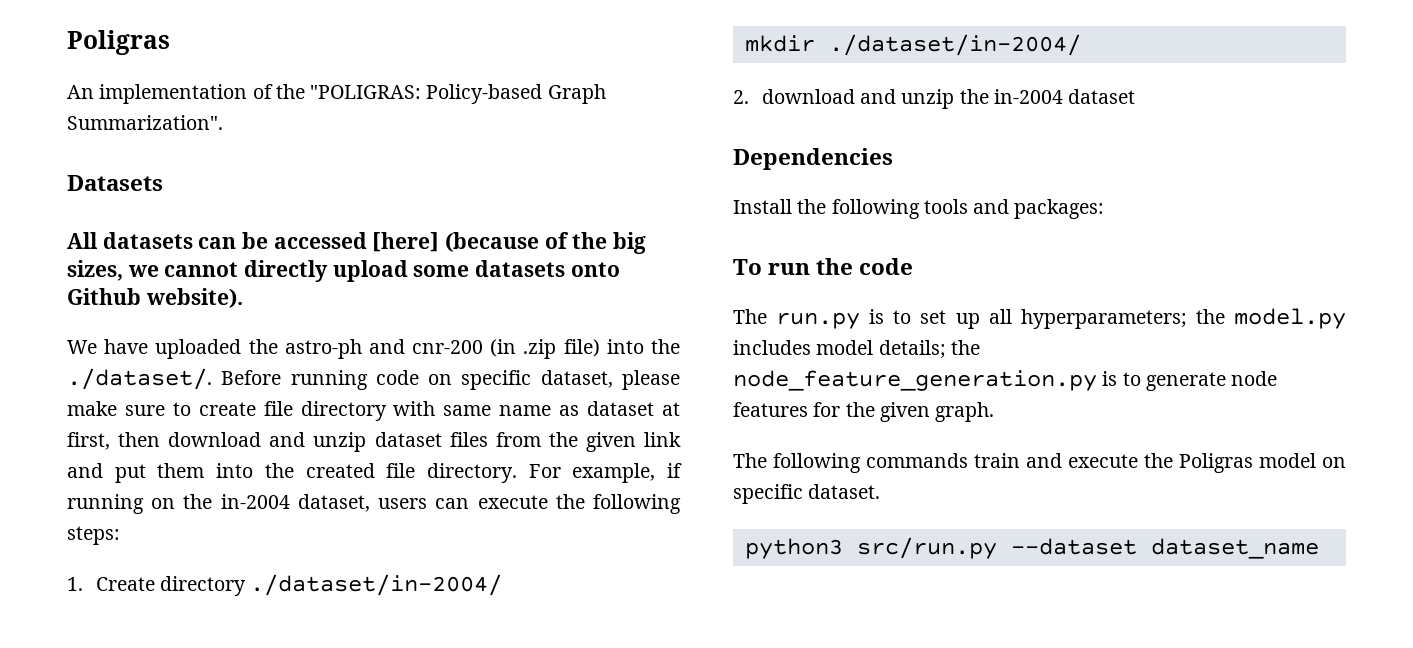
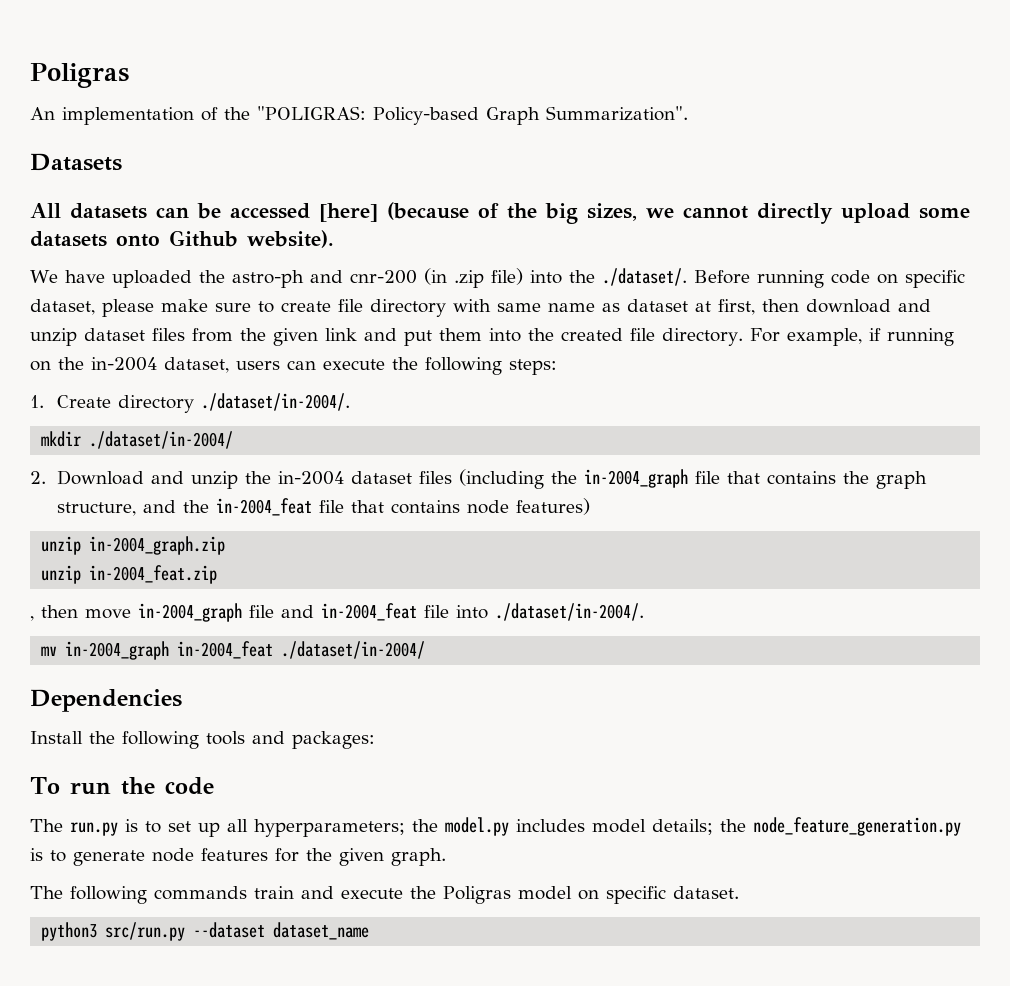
- 1. Create directory ./dataset/in-2004/
+ 1. Create directory ./dataset/in-2004/.
- 2. download and unzip the in-2004 dataset
+ 2. Download and unzip the in-2004 dataset files (including the in-2004_graph file that contains the graph structure, and the in-2004_feat file that contains node features)
+ unzip in-2004_graph.zip
+ unzip in-2004_feat.zip
+ , then move in-2004_graph file and in-2004_feat file into ./dataset/in-2004/.
+ mv in-2004_graph in-2004_feat ./dataset/in-2004/

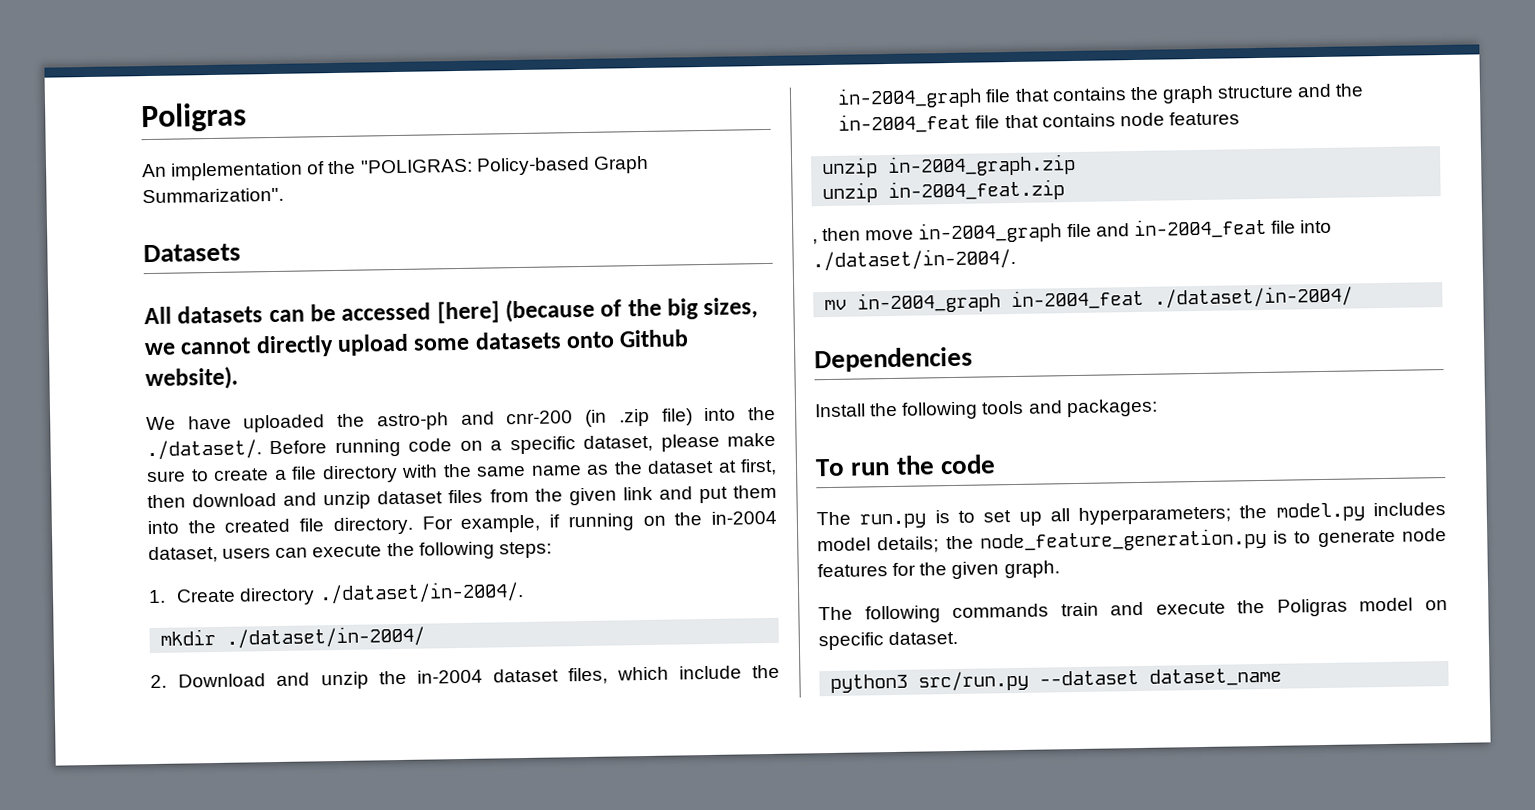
- We have uploaded the astro-ph and cnr-200 (in .zip file) into the ./dataset/. Before running code on specific dataset, please make sure to create file directory with same name as dataset at first, then download and unzip dataset files from the given link and put them into the created file directory.
+ We have uploaded the astro-ph and cnr-200 (in .zip file) into the ./dataset/. Before running code on a specific dataset, please make sure to create a file directory with the same name as the dataset at first, then download and unzip dataset files from the given link and put them into the created file directory.
- 2. Download and unzip the in-2004 dataset files (including the in-2004_graph file that contains the graph structure, and the in-2004_feat file that contains node features)
+ 2. Download and unzip the in-2004 dataset files, which include the in-2004_graph file that contains the graph structure and the in-2004_feat file that contains node features

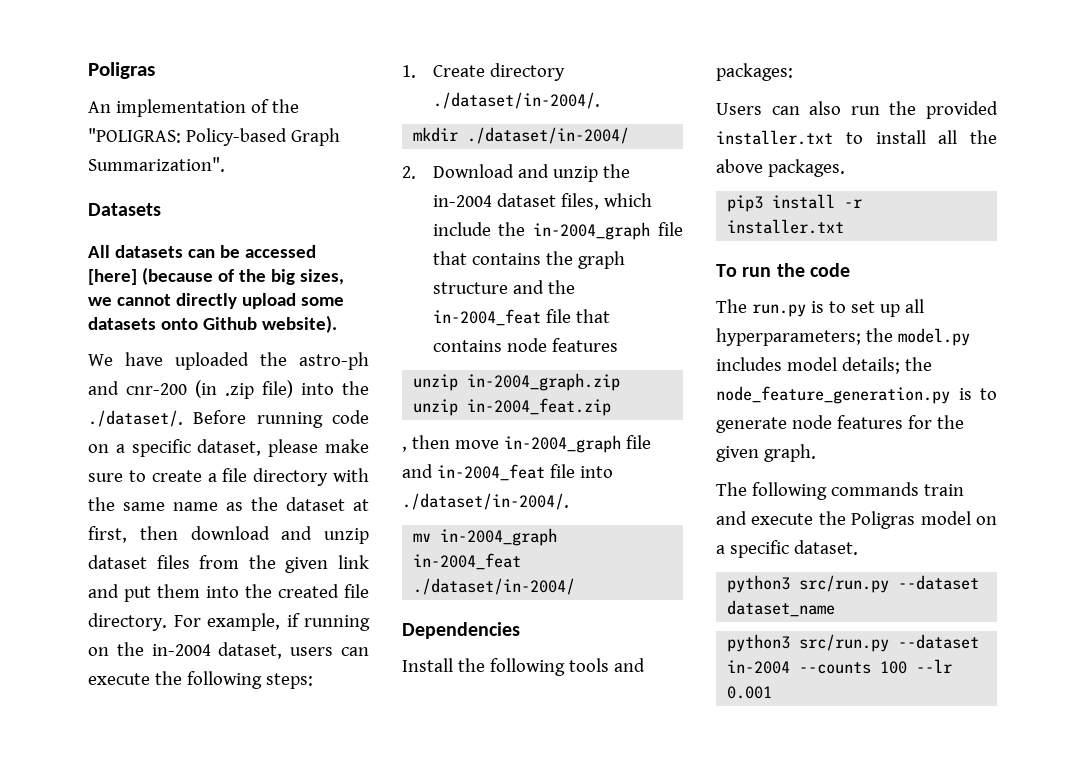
+ Users can also run the provided installer.txt to install all the above packages.
+ pip3 install -r installer.txt
- The following commands train and execute the Poligras model on specific dataset.
+ The following commands train and execute the Poligras model on a specific dataset.
+ python3 src/run.py --dataset in-2004 --counts 100 --lr 0.001

